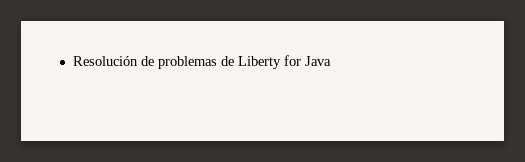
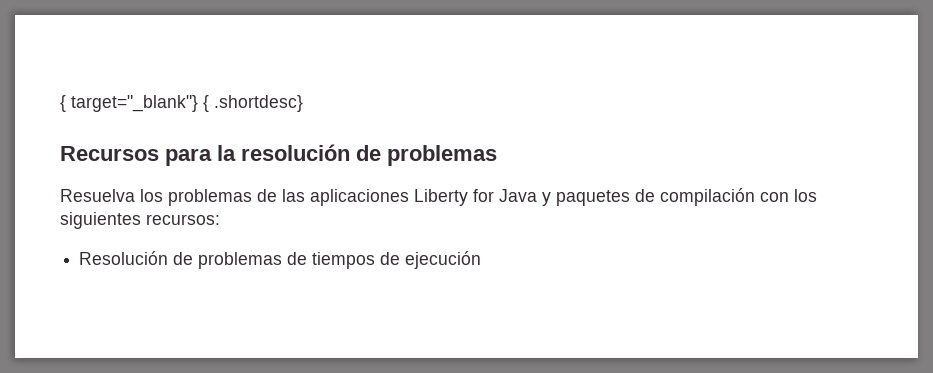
+ { target="_blank"} { .shortdesc}
+ Recursos para la resolución de problemas
+ Resuelva los problemas de las aplicaciones Liberty for Java y paquetes de compilación con los siguientes recursos:
- Resolución de problemas de Liberty for Java
+ Resolución de problemas de tiempos de ejecución

